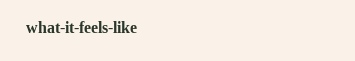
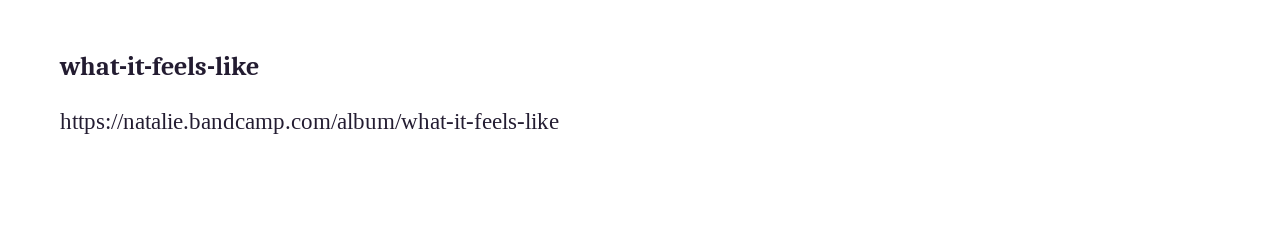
+ https://natalie.bandcamp.com/album/what-it-feels-like

